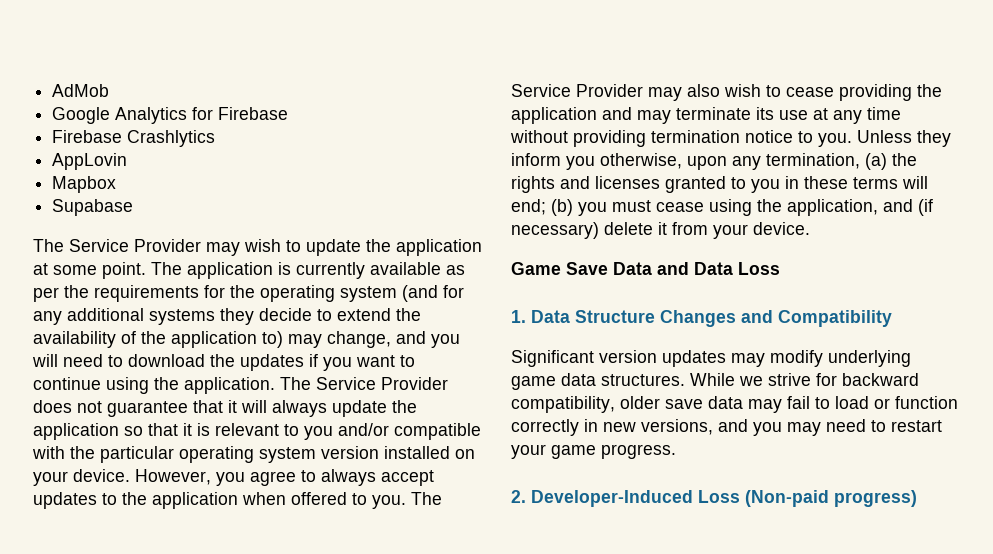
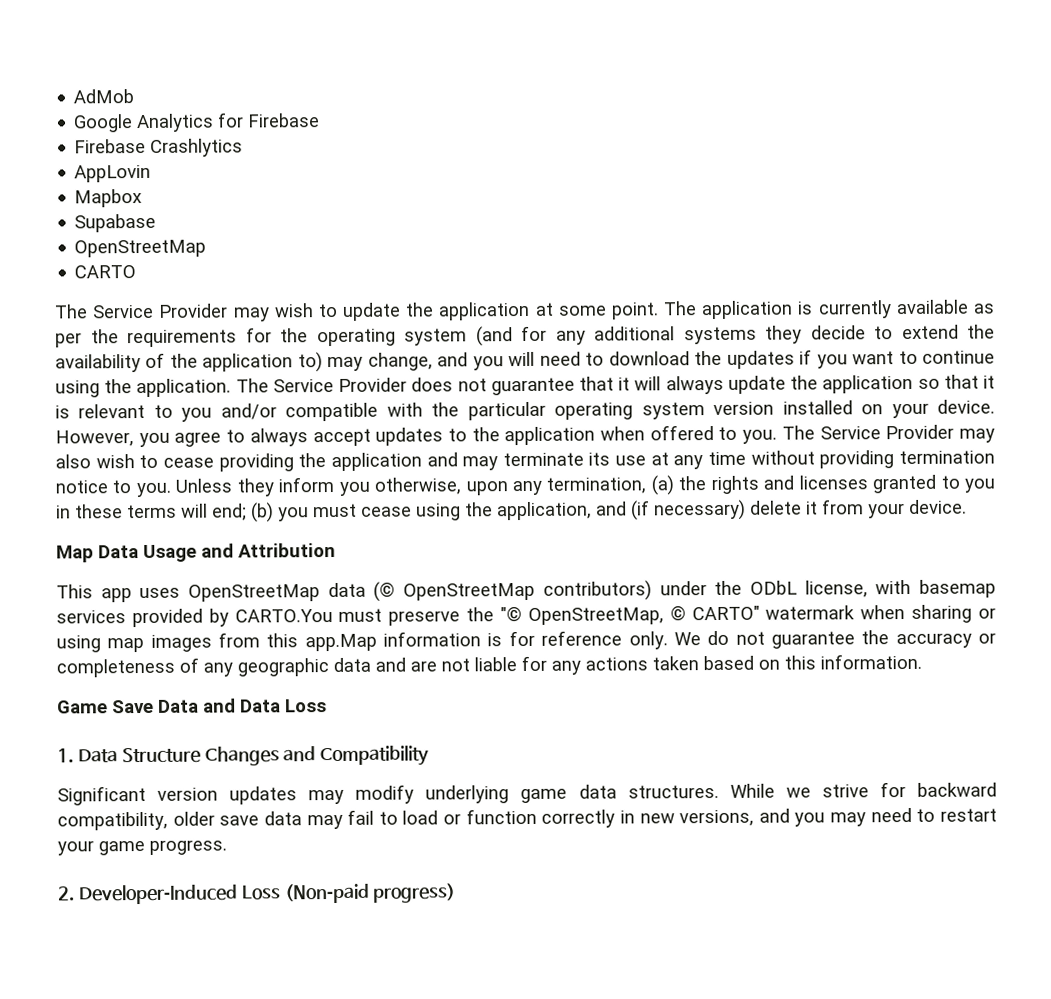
  Supabase
+ OpenStreetMap
+ CARTO
+ Map Data Usage and Attribution
+ This app uses OpenStreetMap data (© OpenStreetMap contributors) under the ODbL license, with basemap services provided by CARTO.You must preserve the "© OpenStreetMap, © CARTO" watermark when sharing or using map images from this app.Map information is for reference only. We do not guarantee the accuracy or completeness of any geographic data and are not liable for any actions taken based on this information.

